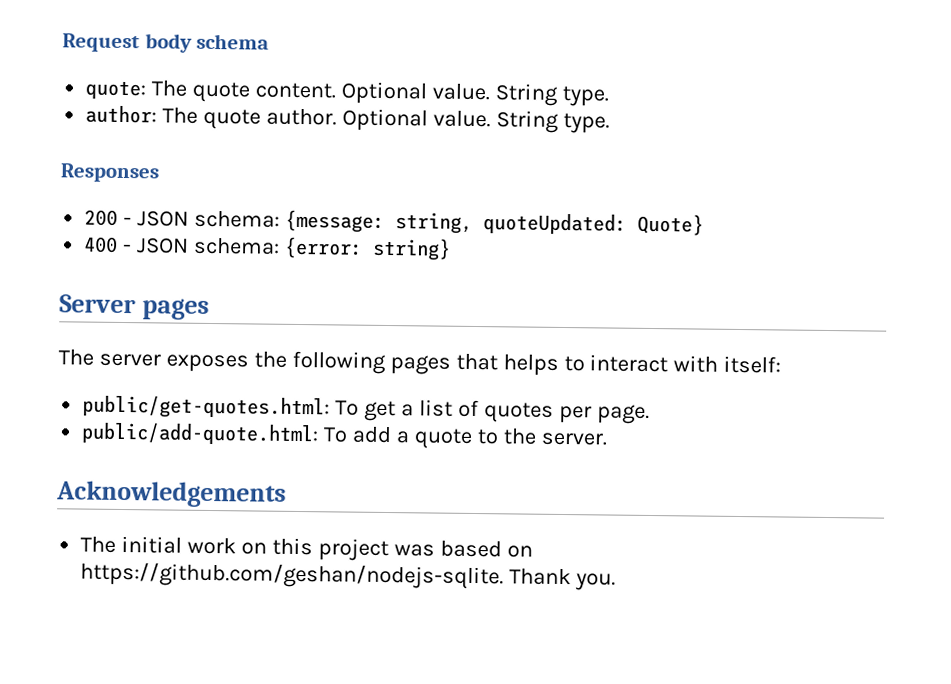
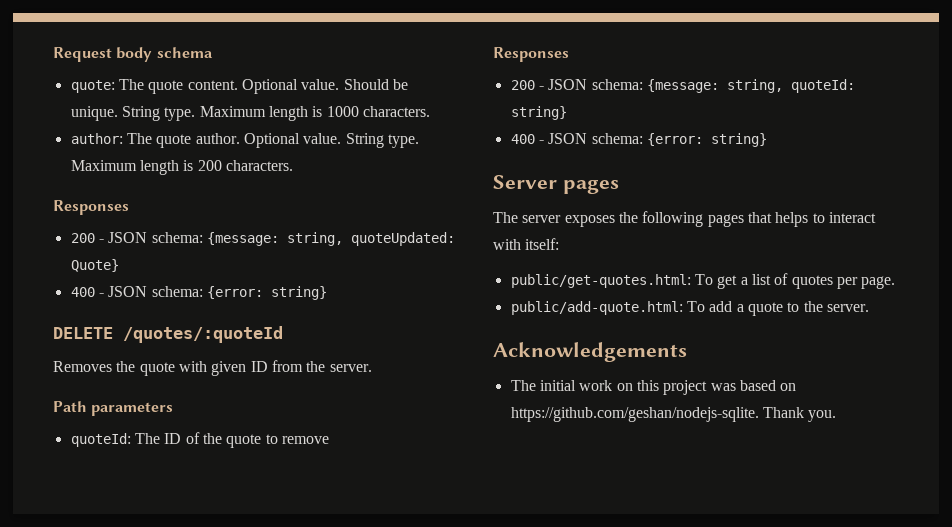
- quote: The quote content. Optional value. String type.
+ quote: The quote content. Optional value. Should be unique. String type. Maximum length is 1000 characters.
+ Maximum length is 200 characters.
+ DELETE /quotes/:quoteId
+ Removes the quote with given ID from the server.
+ Path parameters
+ quoteId: The ID of the quote to remove
+ Responses
+ 200 - JSON schema: {message: string, quoteId: string}
+ 400 - JSON schema: {error: string}

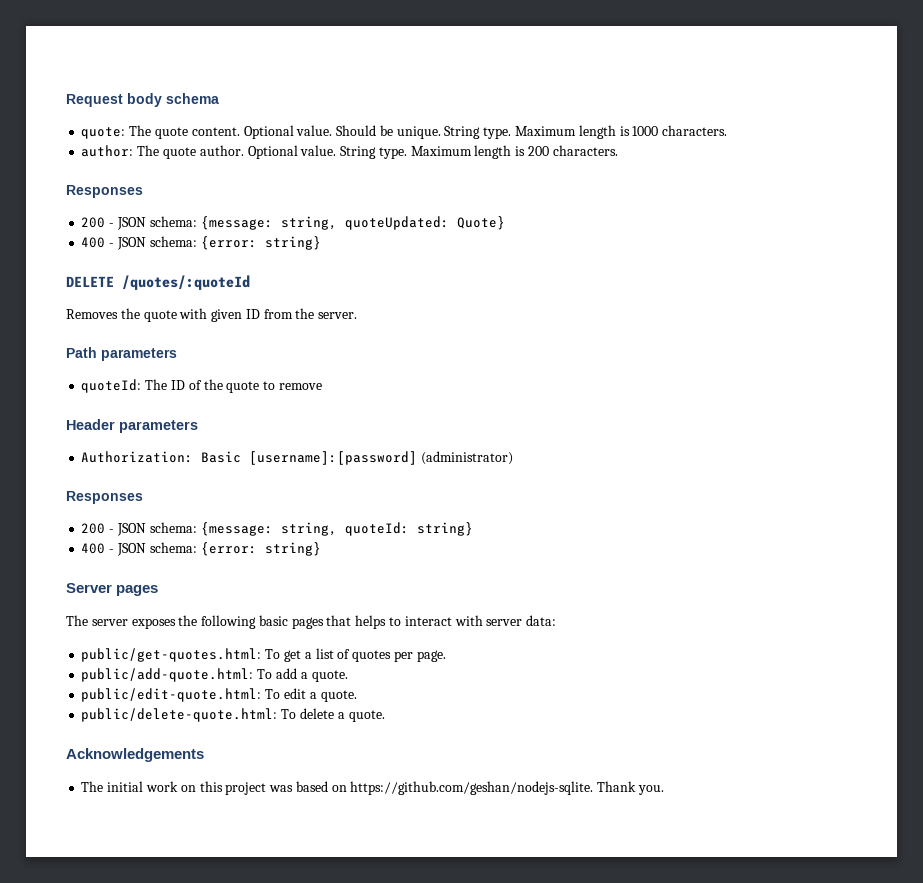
+ Header parameters
+ Authorization: Basic [username]:[password] (administrator)
- The server exposes the following pages that helps to interact with itself:
+ The server exposes the following basic pages that helps to interact with server data:
- public/add-quote.html: To add a quote to the server.
+ public/add-quote.html: To add a quote.
+ public/edit-quote.html: To edit a quote.
+ public/delete-quote.html: To delete a quote.

